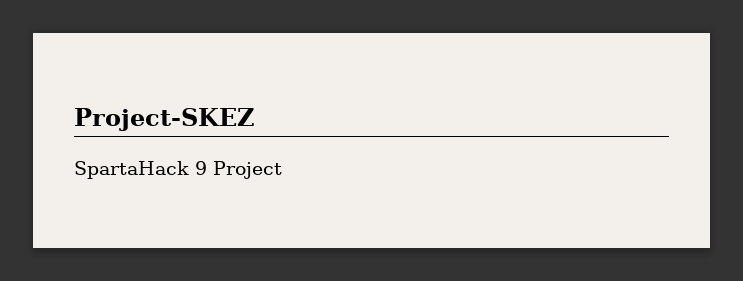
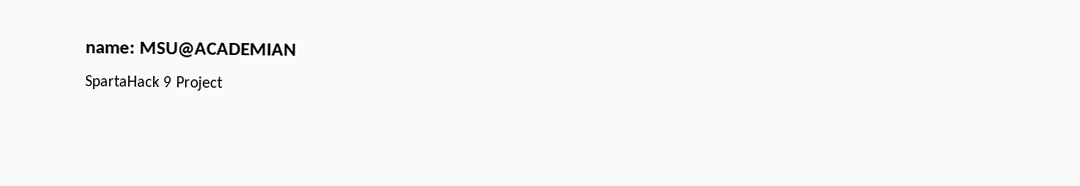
- Project-SKEZ
+ name: MSU@ACADEMIAN

